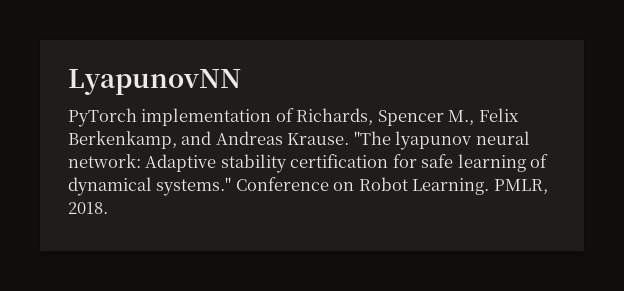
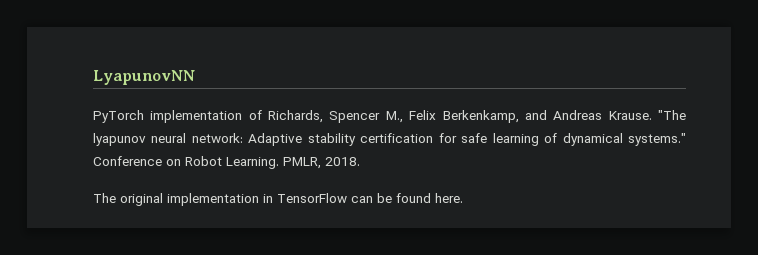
+ The original implementation in TensorFlow can be found here.

